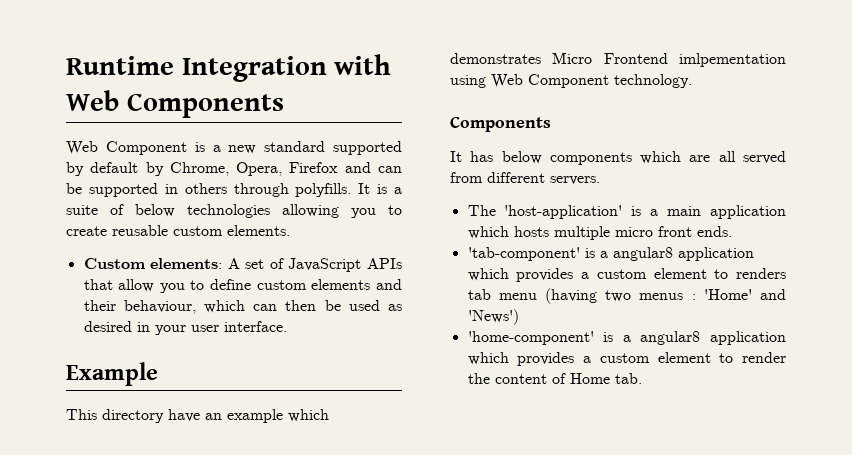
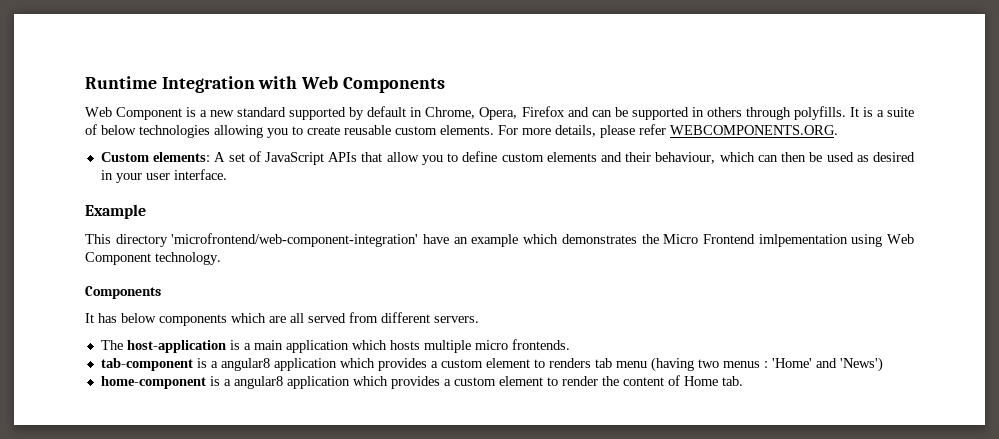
- Web Component is a new standard supported by default by Chrome, Opera, Firefox and can be supported in others through polyfills.
+ Web Component is a new standard supported by default in Chrome, Opera, Firefox and can be supported in others through polyfills.
+ For more details, please refer WEBCOMPONENTS.ORG.
- This directory have an example which demonstrates Micro Frontend imlpementation using Web Component technology.
+ This directory 'microfrontend/web-component-integration' have an example which demonstrates the Micro Frontend imlpementation using Web Component technology.
- The 'host-application' is a main application which hosts multiple micro front ends.
- 'tab-component' is a angular8 application which provides a custom element to renders tab menu (having two menus : 'Home' and 'News')
+ The host-application is a main application which hosts multiple micro frontends.
+ tab-component is a angular8 application which provides a custom element to renders tab menu (having two menus : 'Home' and 'News')
- 'home-component' is a angular8 application which provides a custom element to render the content of Home tab.
+ home-component is a angular8 application which provides a custom element to render the content of Home tab.

